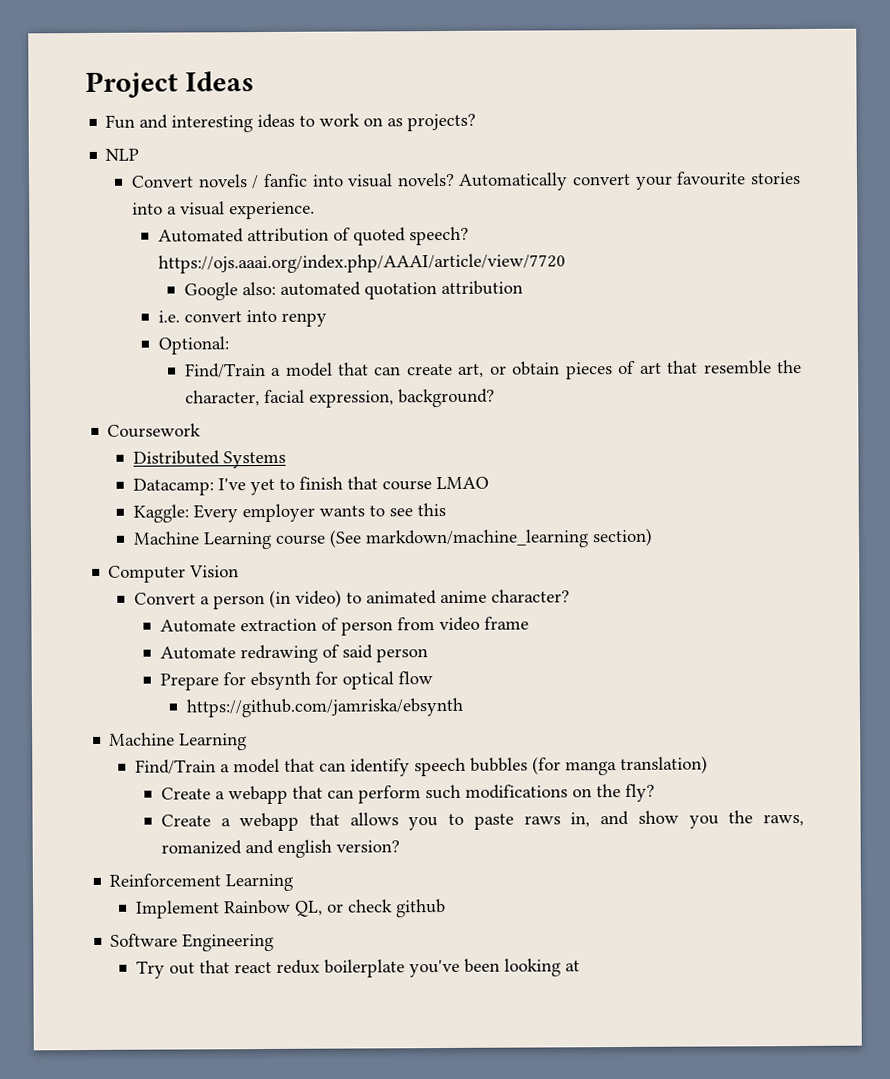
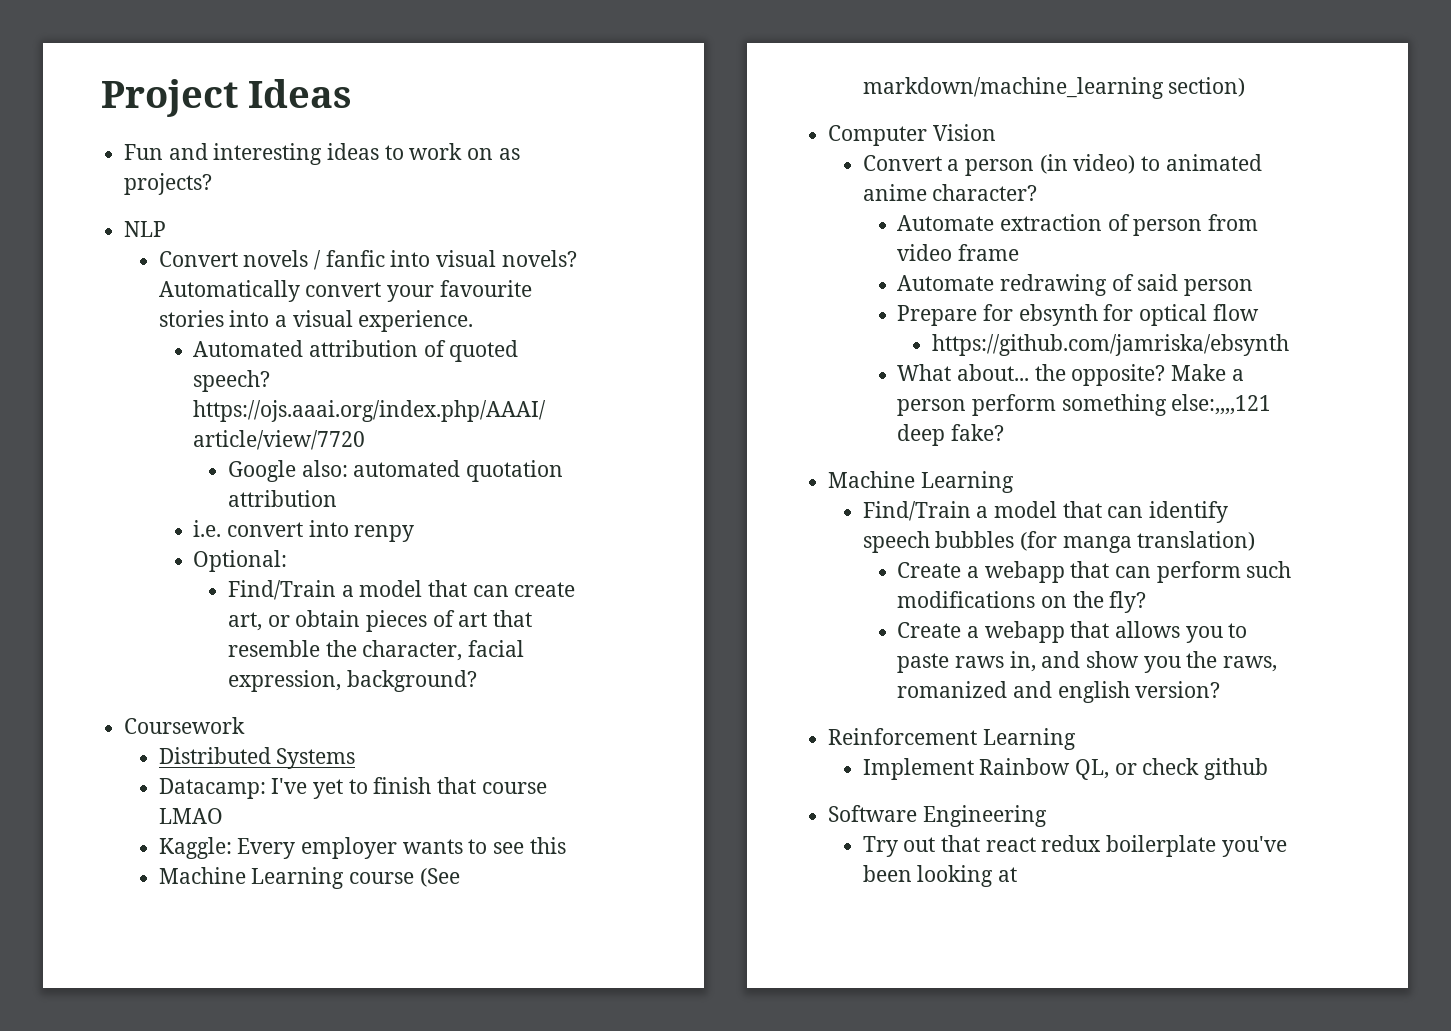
+ What about... the opposite? Make a person perform something else:,,,,121 deep fake?

